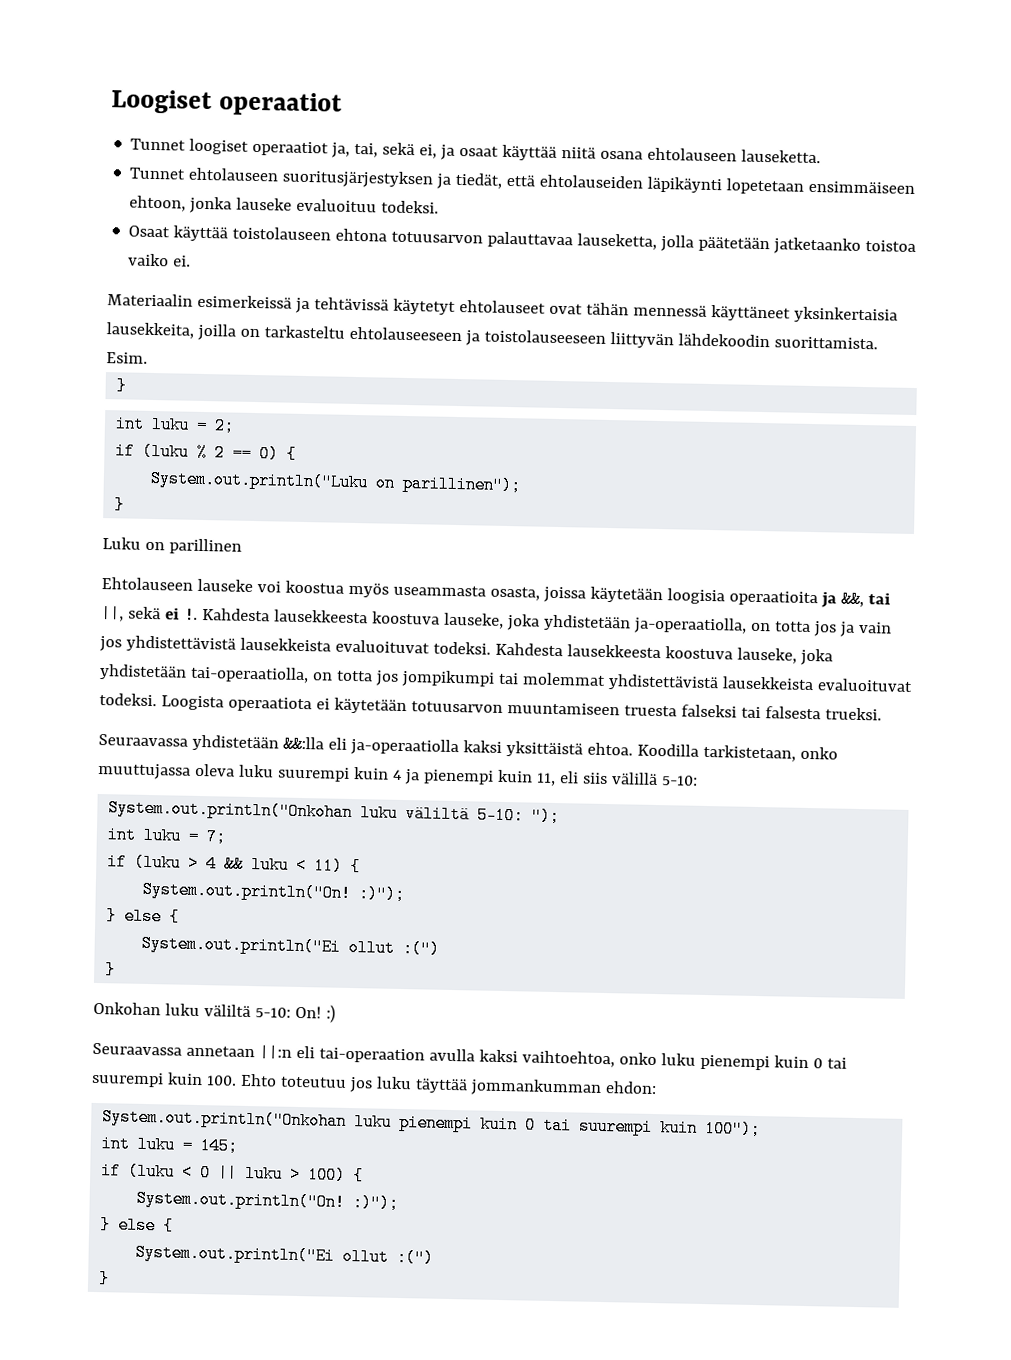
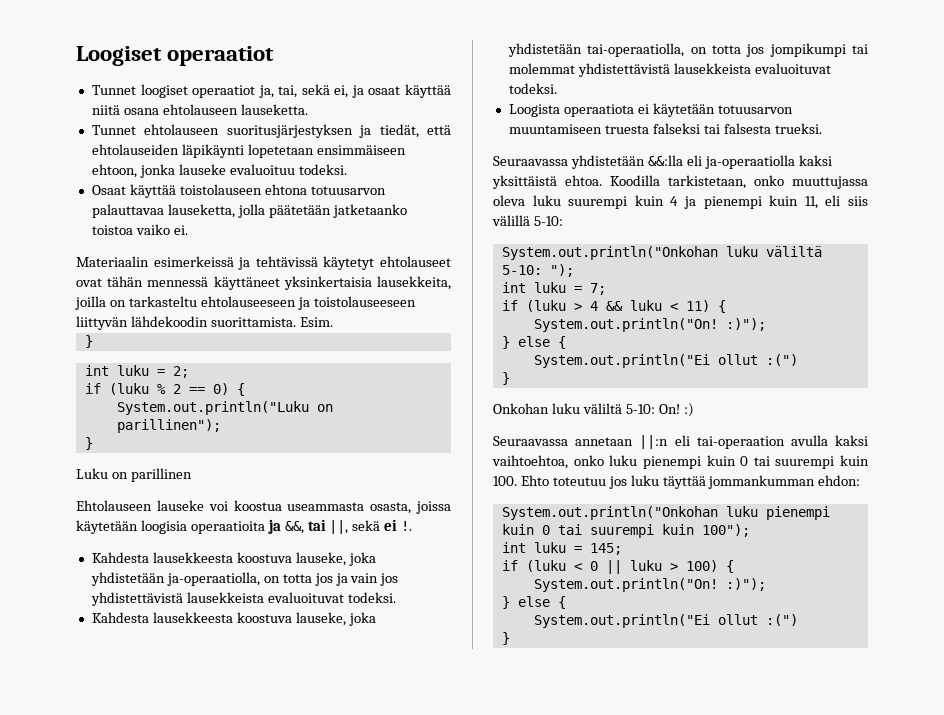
- Ehtolauseen lauseke voi koostua myös useammasta osasta, joissa käytetään loogisia operaatioita ja &&, tai ||, sekä ei !. Kahdesta lausekkeesta koostuva lauseke, joka yhdistetään ja-operaatiolla, on totta jos ja vain jos yhdistettävistä lausekkeista evaluoituvat todeksi. Kahdesta lausekkeesta koostuva lauseke, joka yhdistetään tai-operaatiolla, on totta jos jompikumpi tai molemmat yhdistettävistä lausekkeista evaluoituvat todeksi. Loogista operaatiota ei käytetään totuusarvon muuntamiseen truesta falseksi tai falsesta trueksi.
+ Ehtolauseen lauseke voi koostua useammasta osasta, joissa käytetään loogisia operaatioita ja &&, tai ||, sekä ei !.
+ Kahdesta lausekkeesta koostuva lauseke, joka yhdistetään ja-operaatiolla, on totta jos ja vain jos yhdistettävistä lausekkeista evaluoituvat todeksi.
+ Kahdesta lausekkeesta koostuva lauseke, joka yhdistetään tai-operaatiolla, on totta jos jompikumpi tai molemmat yhdistettävistä lausekkeista evaluoituvat todeksi.
+ Loogista operaatiota ei käytetään totuusarvon muuntamiseen truesta falseksi tai falsesta trueksi.

